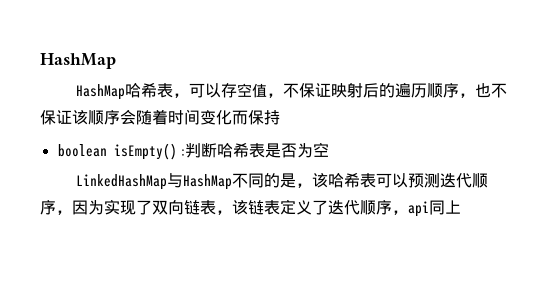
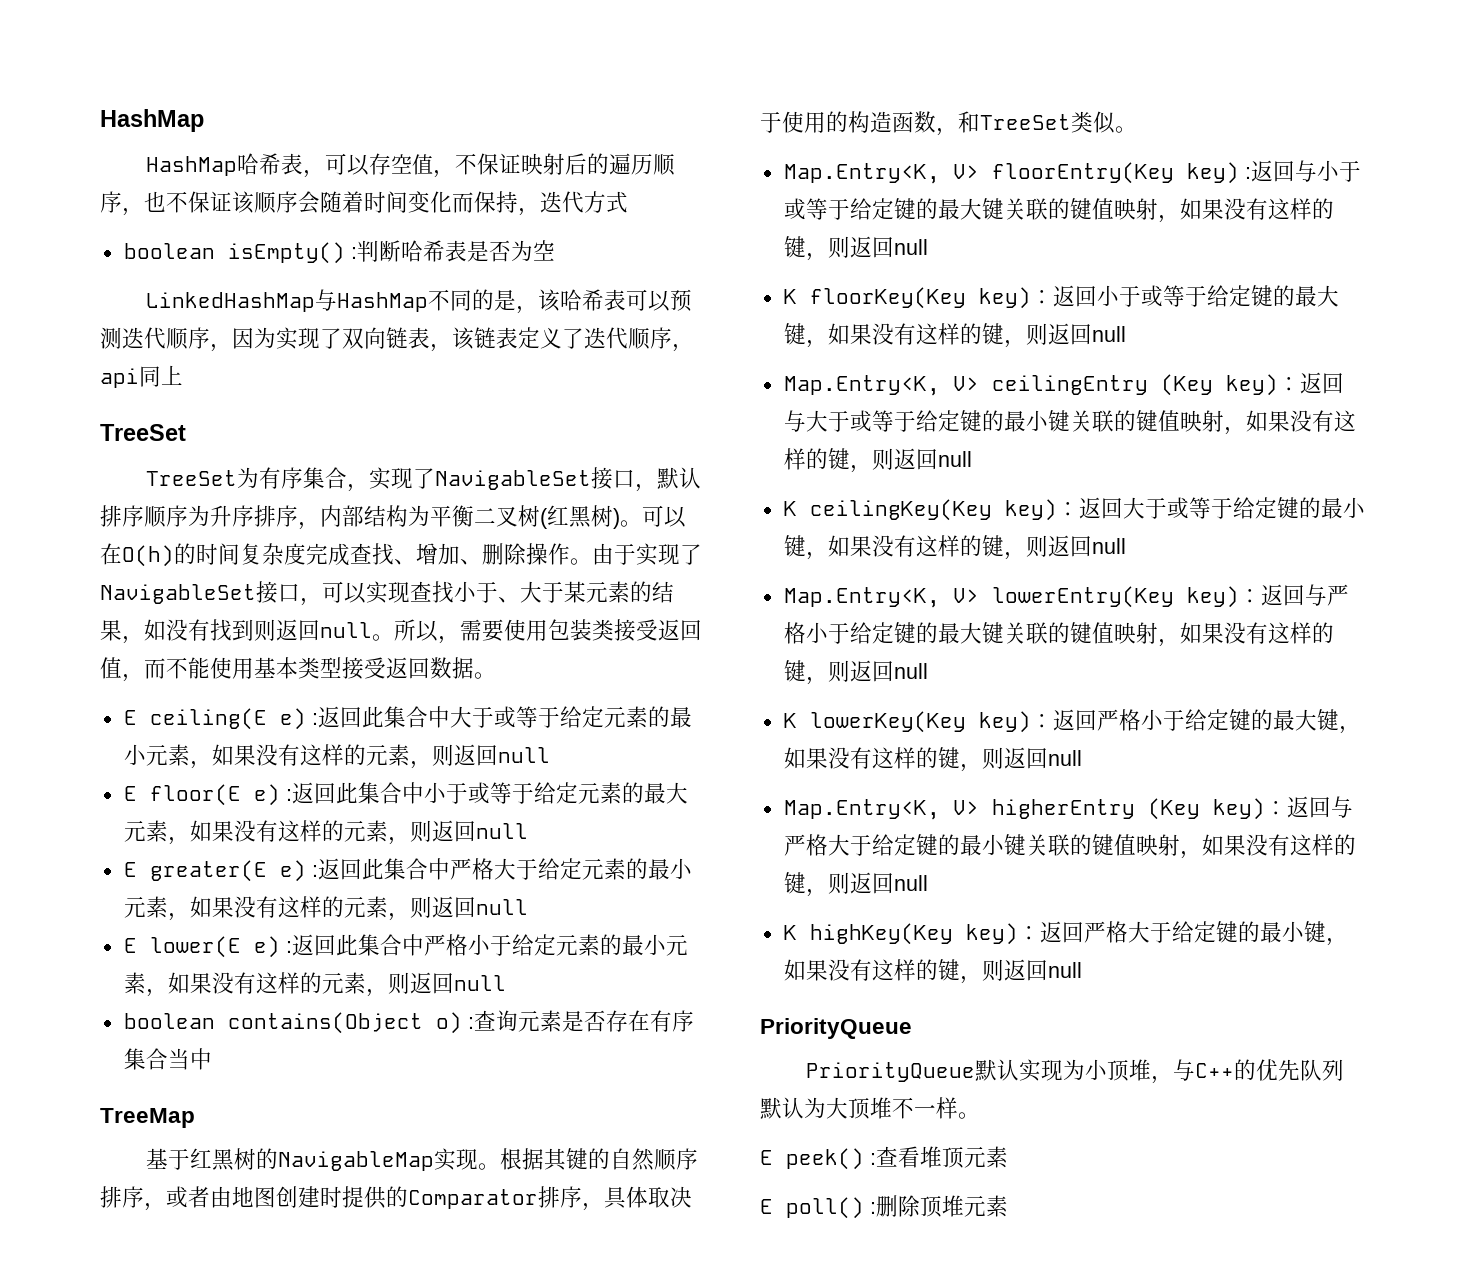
- HashMap哈希表，可以存空值，不保证映射后的遍历顺序，也不保证该顺序会随着时间变化而保持
+ HashMap哈希表，可以存空值，不保证映射后的遍历顺序，也不保证该顺序会随着时间变化而保持，迭代方式
  LinkedHashMap与HashMap不同的是，该哈希表可以预测迭代顺序，因为实现了双向链表，该链表定义了迭代顺序，api同上
+ TreeSet
+ TreeSet为有序集合，实现了NavigableSet接口，默认排序顺序为升序排序，内部结构为平衡二叉树(红黑树)。可以在O(h)的时间复杂度完成查找、增加、删除操作。由于实现了NavigableSet接口，可以实现查找小于、大于某元素的结果，如没有找到则返回null。所以，需要使用包装类接受返回值，而不能使用基本类型接受返回数据。
+ E ceiling(E e) :返回此集合中大于或等于给定元素的最小元素，如果没有这样的元素，则返回null
+ E floor(E e) :返回此集合中小于或等于给定元素的最大元素，如果没有这样的元素，则返回null
+ E greater(E e) :返回此集合中严格大于给定元素的最小元素，如果没有这样的元素，则返回null
+ E lower(E e) :返回此集合中严格小于给定元素的最小元素，如果没有这样的元素，则返回null
+ boolean contains(Object o) :查询元素是否存在有序集合当中
+ TreeMap
+ 基于红黑树的NavigableMap实现。根据其键的自然顺序排序，或者由地图创建时提供的Comparator排序，具体取决于使用的构造函数，和TreeSet类似。
+ Map.Entry<K, V> floorEntry(Key key) :返回与小于或等于给定键的最大键关联的键值映射，如果没有这样的键，则返回null
+ K floorKey(Key key)：返回小于或等于给定键的最大键，如果没有这样的键，则返回null
+ Map.Entry<K, V> ceilingEntry (Key key)：返回与大于或等于给定键的最小键关联的键值映射，如果没有这样的键，则返回null
+ K ceilingKey(Key key)：返回大于或等于给定键的最小键，如果没有这样的键，则返回null
+ Map.Entry<K, V> lowerEntry(Key key)：返回与严格小于给定键的最大键关联的键值映射，如果没有这样的键，则返回null
+ K lowerKey(Key key)：返回严格小于给定键的最大键，如果没有这样的键，则返回null
+ Map.Entry<K, V> higherEntry (Key key)：返回与严格大于给定键的最小键关联的键值映射，如果没有这样的键，则返回null
+ K highKey(Key key)：返回严格大于给定键的最小键，如果没有这样的键，则返回null
+ PriorityQueue
+ PriorityQueue默认实现为小顶堆，与C++的优先队列默认为大顶堆不一样。
+ E peek() :查看堆顶元素
+ E poll() :删除顶堆元素

